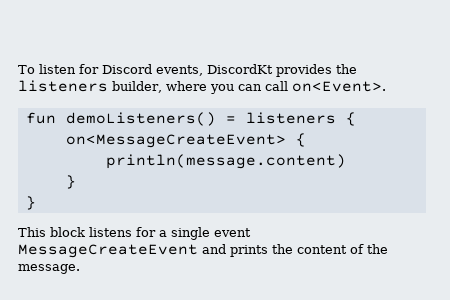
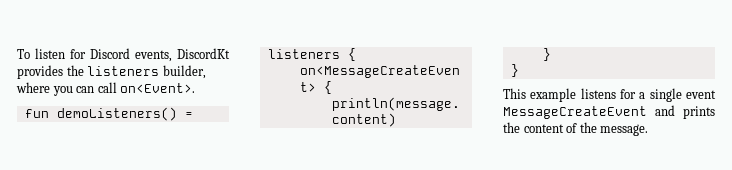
- This block listens for a single event MessageCreateEvent and prints the content of the message.
+ This example listens for a single event MessageCreateEvent and prints the content of the message.

